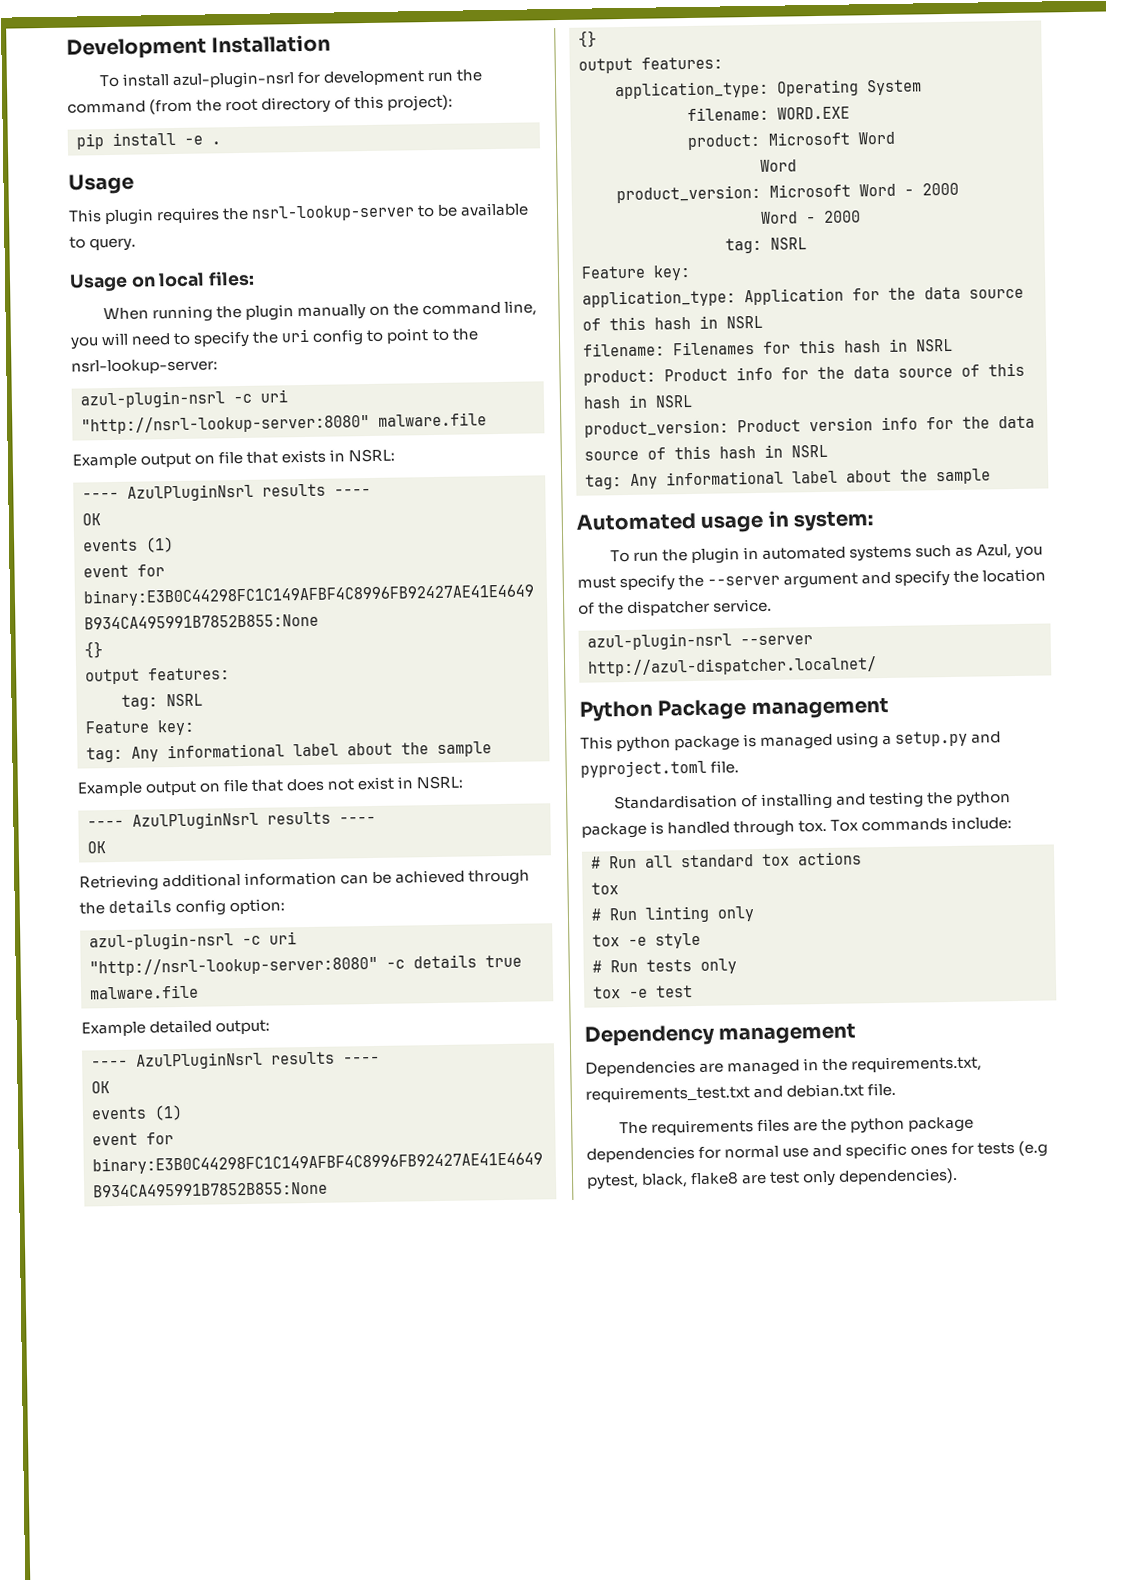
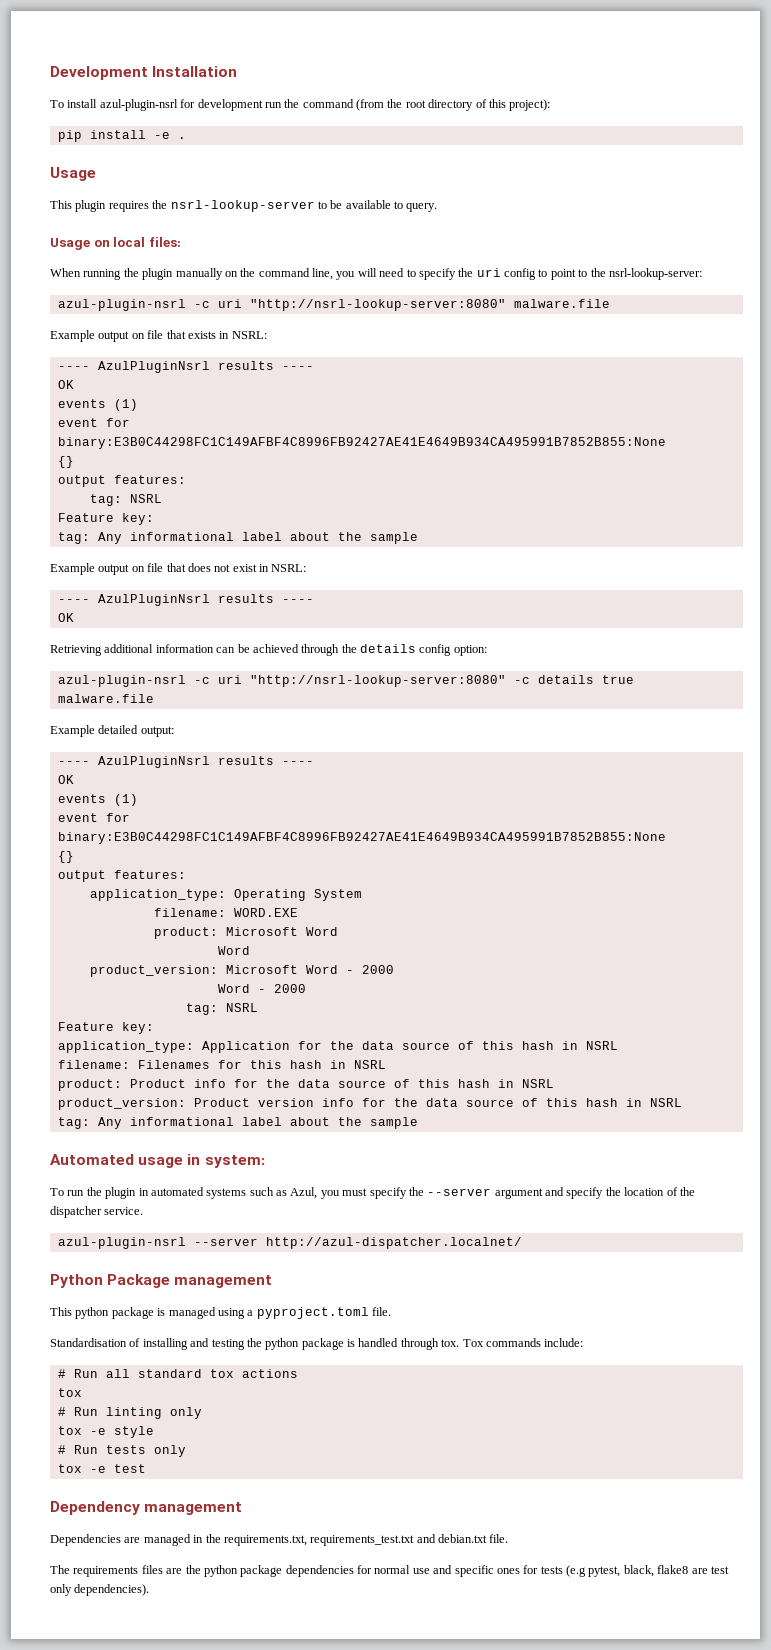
- This python package is managed using a setup.py and pyproject.toml file.
+ This python package is managed using a pyproject.toml file.

